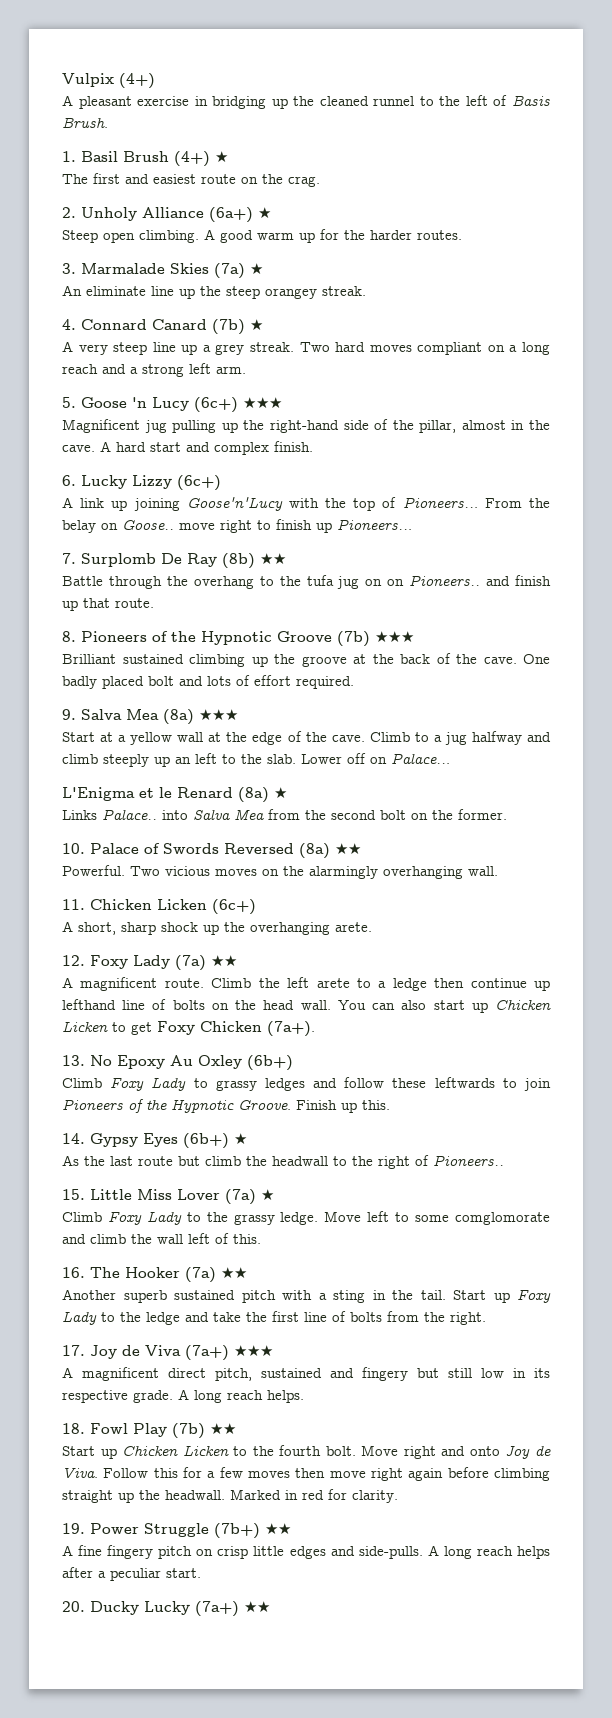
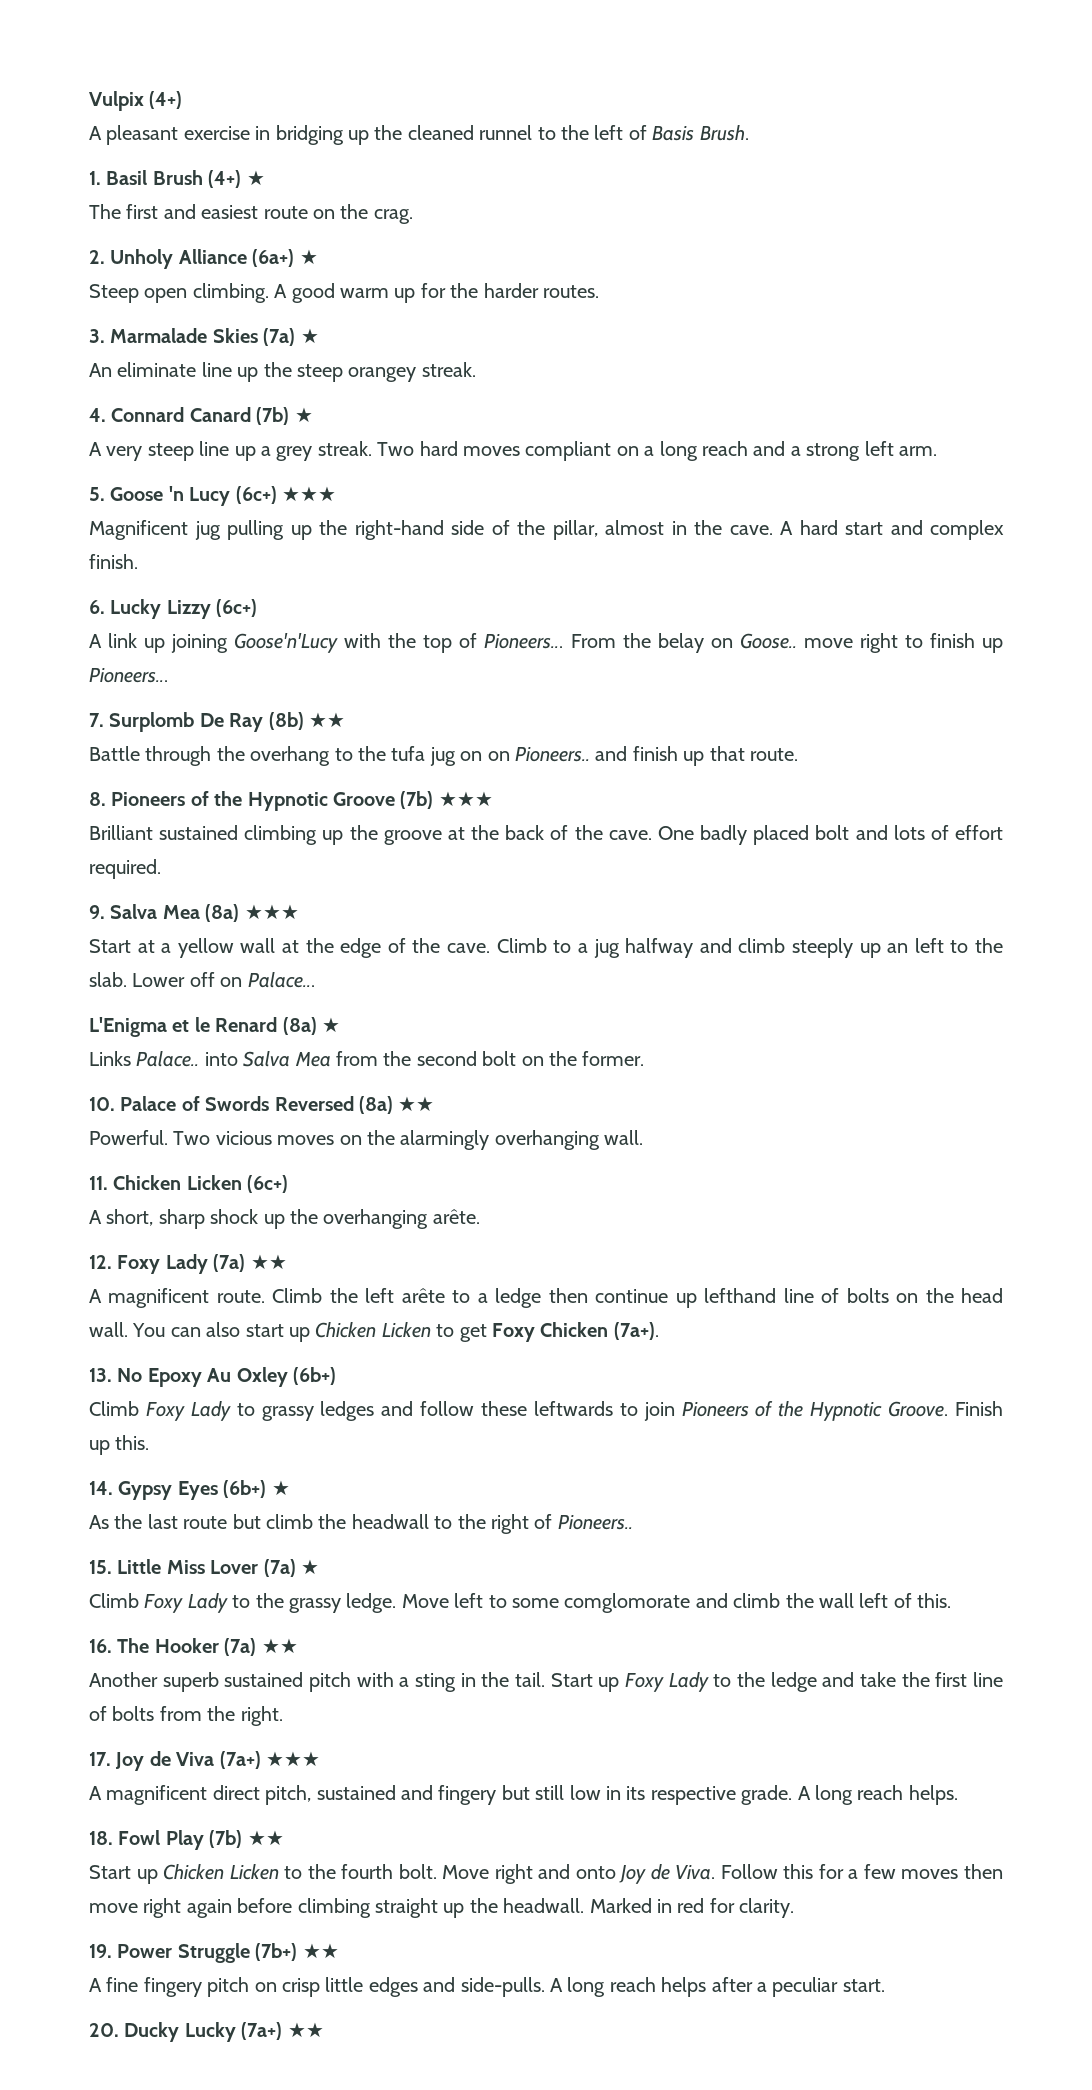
- A short, sharp shock up the overhanging arete.
+ A short, sharp shock up the overhanging arête.
- Climb the left arete to a ledge then continue up lefthand line of bolts on the head wall.
+ Climb the left arête to a ledge then continue up lefthand line of bolts on the head wall.

